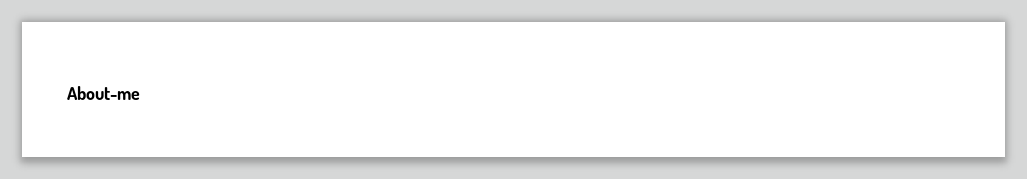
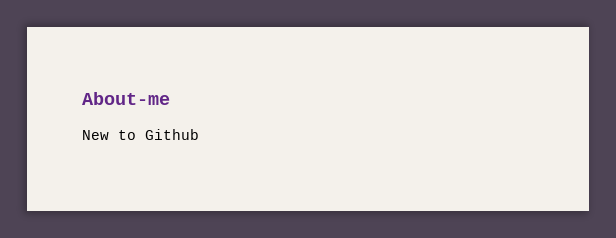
+ New to Github

